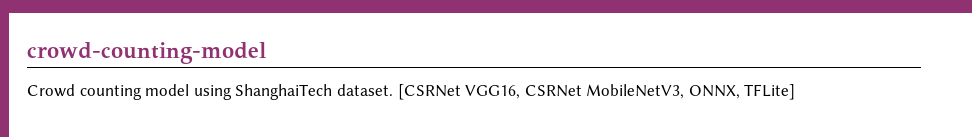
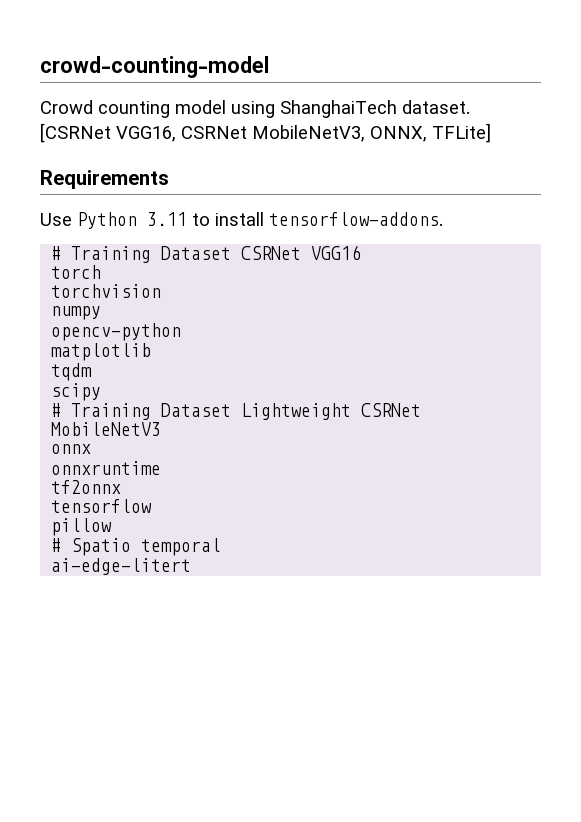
+ Requirements
+ Use Python 3.11 to install tensorflow-addons.
+ # Training Dataset CSRNet VGG16
+ torch
+ torchvision
+ numpy
+ opencv-python
+ matplotlib
+ tqdm
+ scipy
+ # Training Dataset Lightweight CSRNet MobileNetV3
+ onnx
+ onnxruntime
+ tf2onnx
+ tensorflow
+ pillow
+ # Spatio temporal
+ ai-edge-litert

